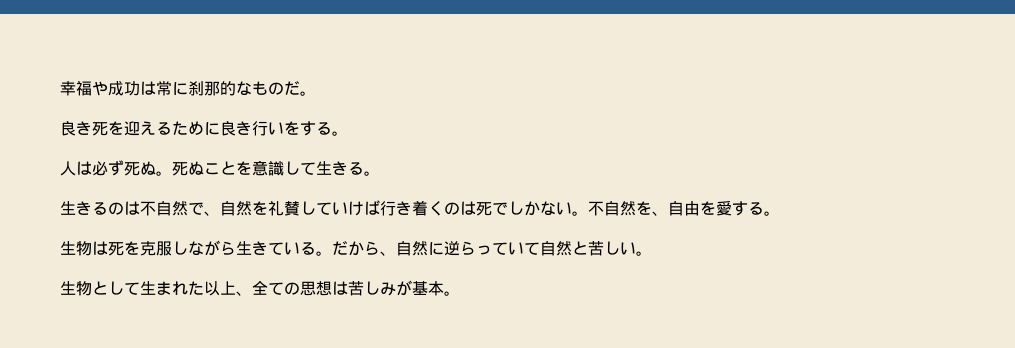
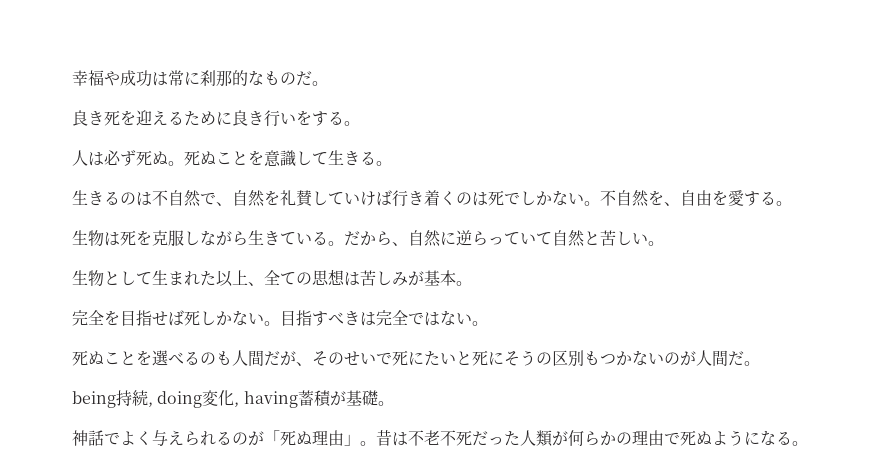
+ 完全を目指せば死しかない。目指すべきは完全ではない。
+ 死ぬことを選べるのも人間だが、そのせいで死にたいと死にそうの区別もつかないのが人間だ。
+ being持続, doing変化, having蓄積が基礎。
+ 神話でよく与えられるのが「死ぬ理由」。昔は不老不死だった人類が何らかの理由で死ぬようになる。

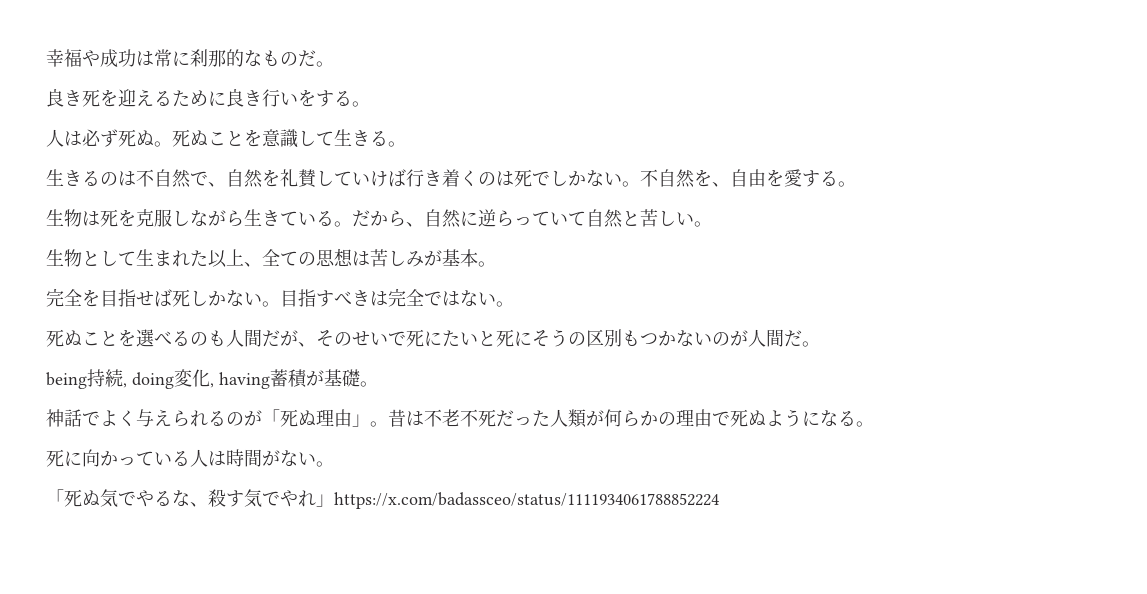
+ 死に向かっている人は時間がない。
+ 「死ぬ気でやるな、殺す気でやれ」https://x.com/badassceo/status/1111934061788852224

